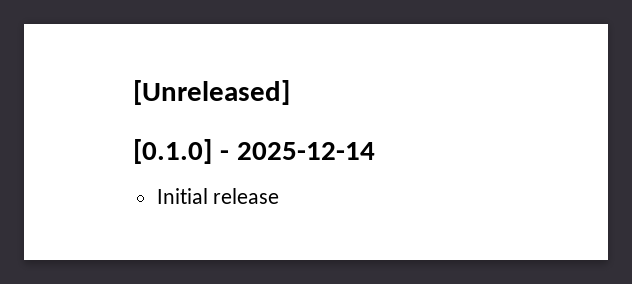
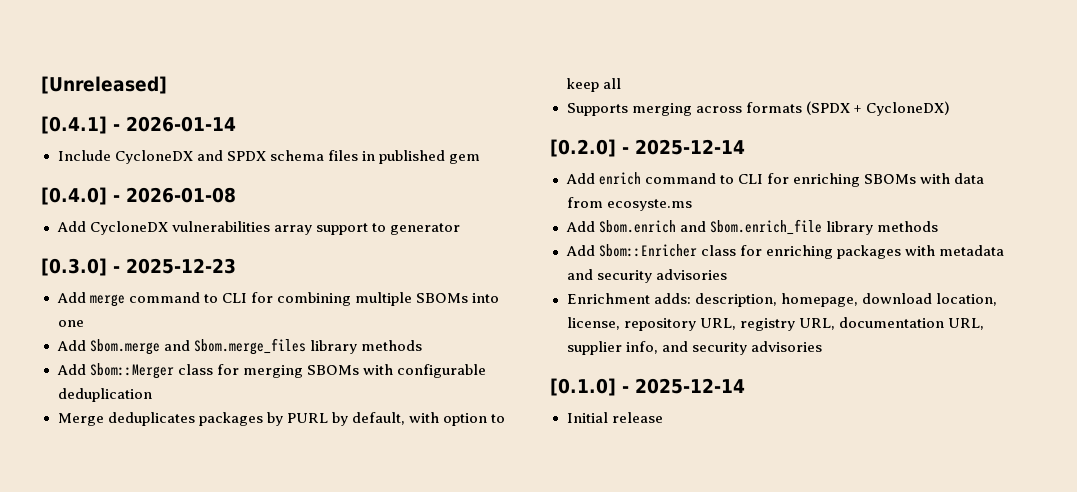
+ [0.4.1] - 2026-01-14
+ Include CycloneDX and SPDX schema files in published gem
+ [0.4.0] - 2026-01-08
+ Add CycloneDX vulnerabilities array support to generator
+ [0.3.0] - 2025-12-23
+ Add merge command to CLI for combining multiple SBOMs into one
+ Add Sbom.merge and Sbom.merge_files library methods
+ Add Sbom::Merger class for merging SBOMs with configurable deduplication
+ Merge deduplicates packages by PURL by default, with option to keep all
+ Supports merging across formats (SPDX + CycloneDX)
+ [0.2.0] - 2025-12-14
+ Add enrich command to CLI for enriching SBOMs with data from ecosyste.ms
+ Add Sbom.enrich and Sbom.enrich_file library methods
+ Add Sbom::Enricher class for enriching packages with metadata and security advisories
+ Enrichment adds: description, homepage, download location, license, repository URL, registry URL, documentation URL, supplier info, and security advisories

